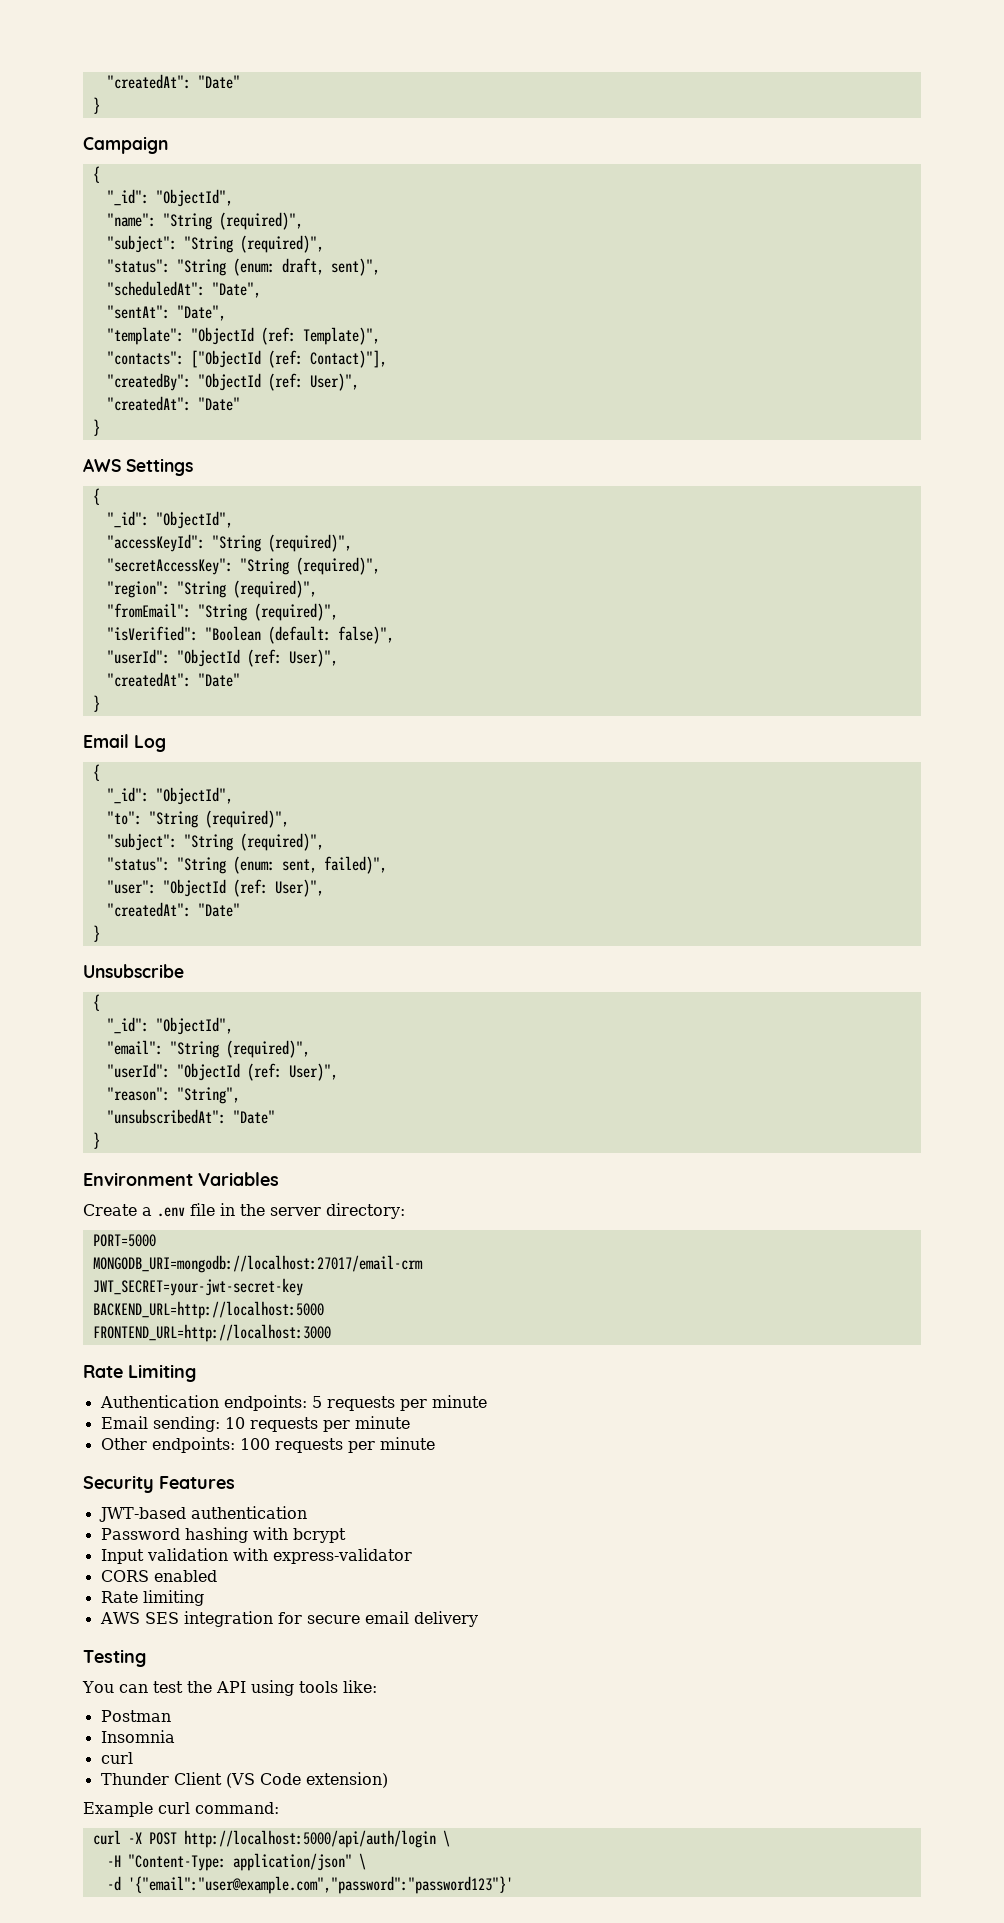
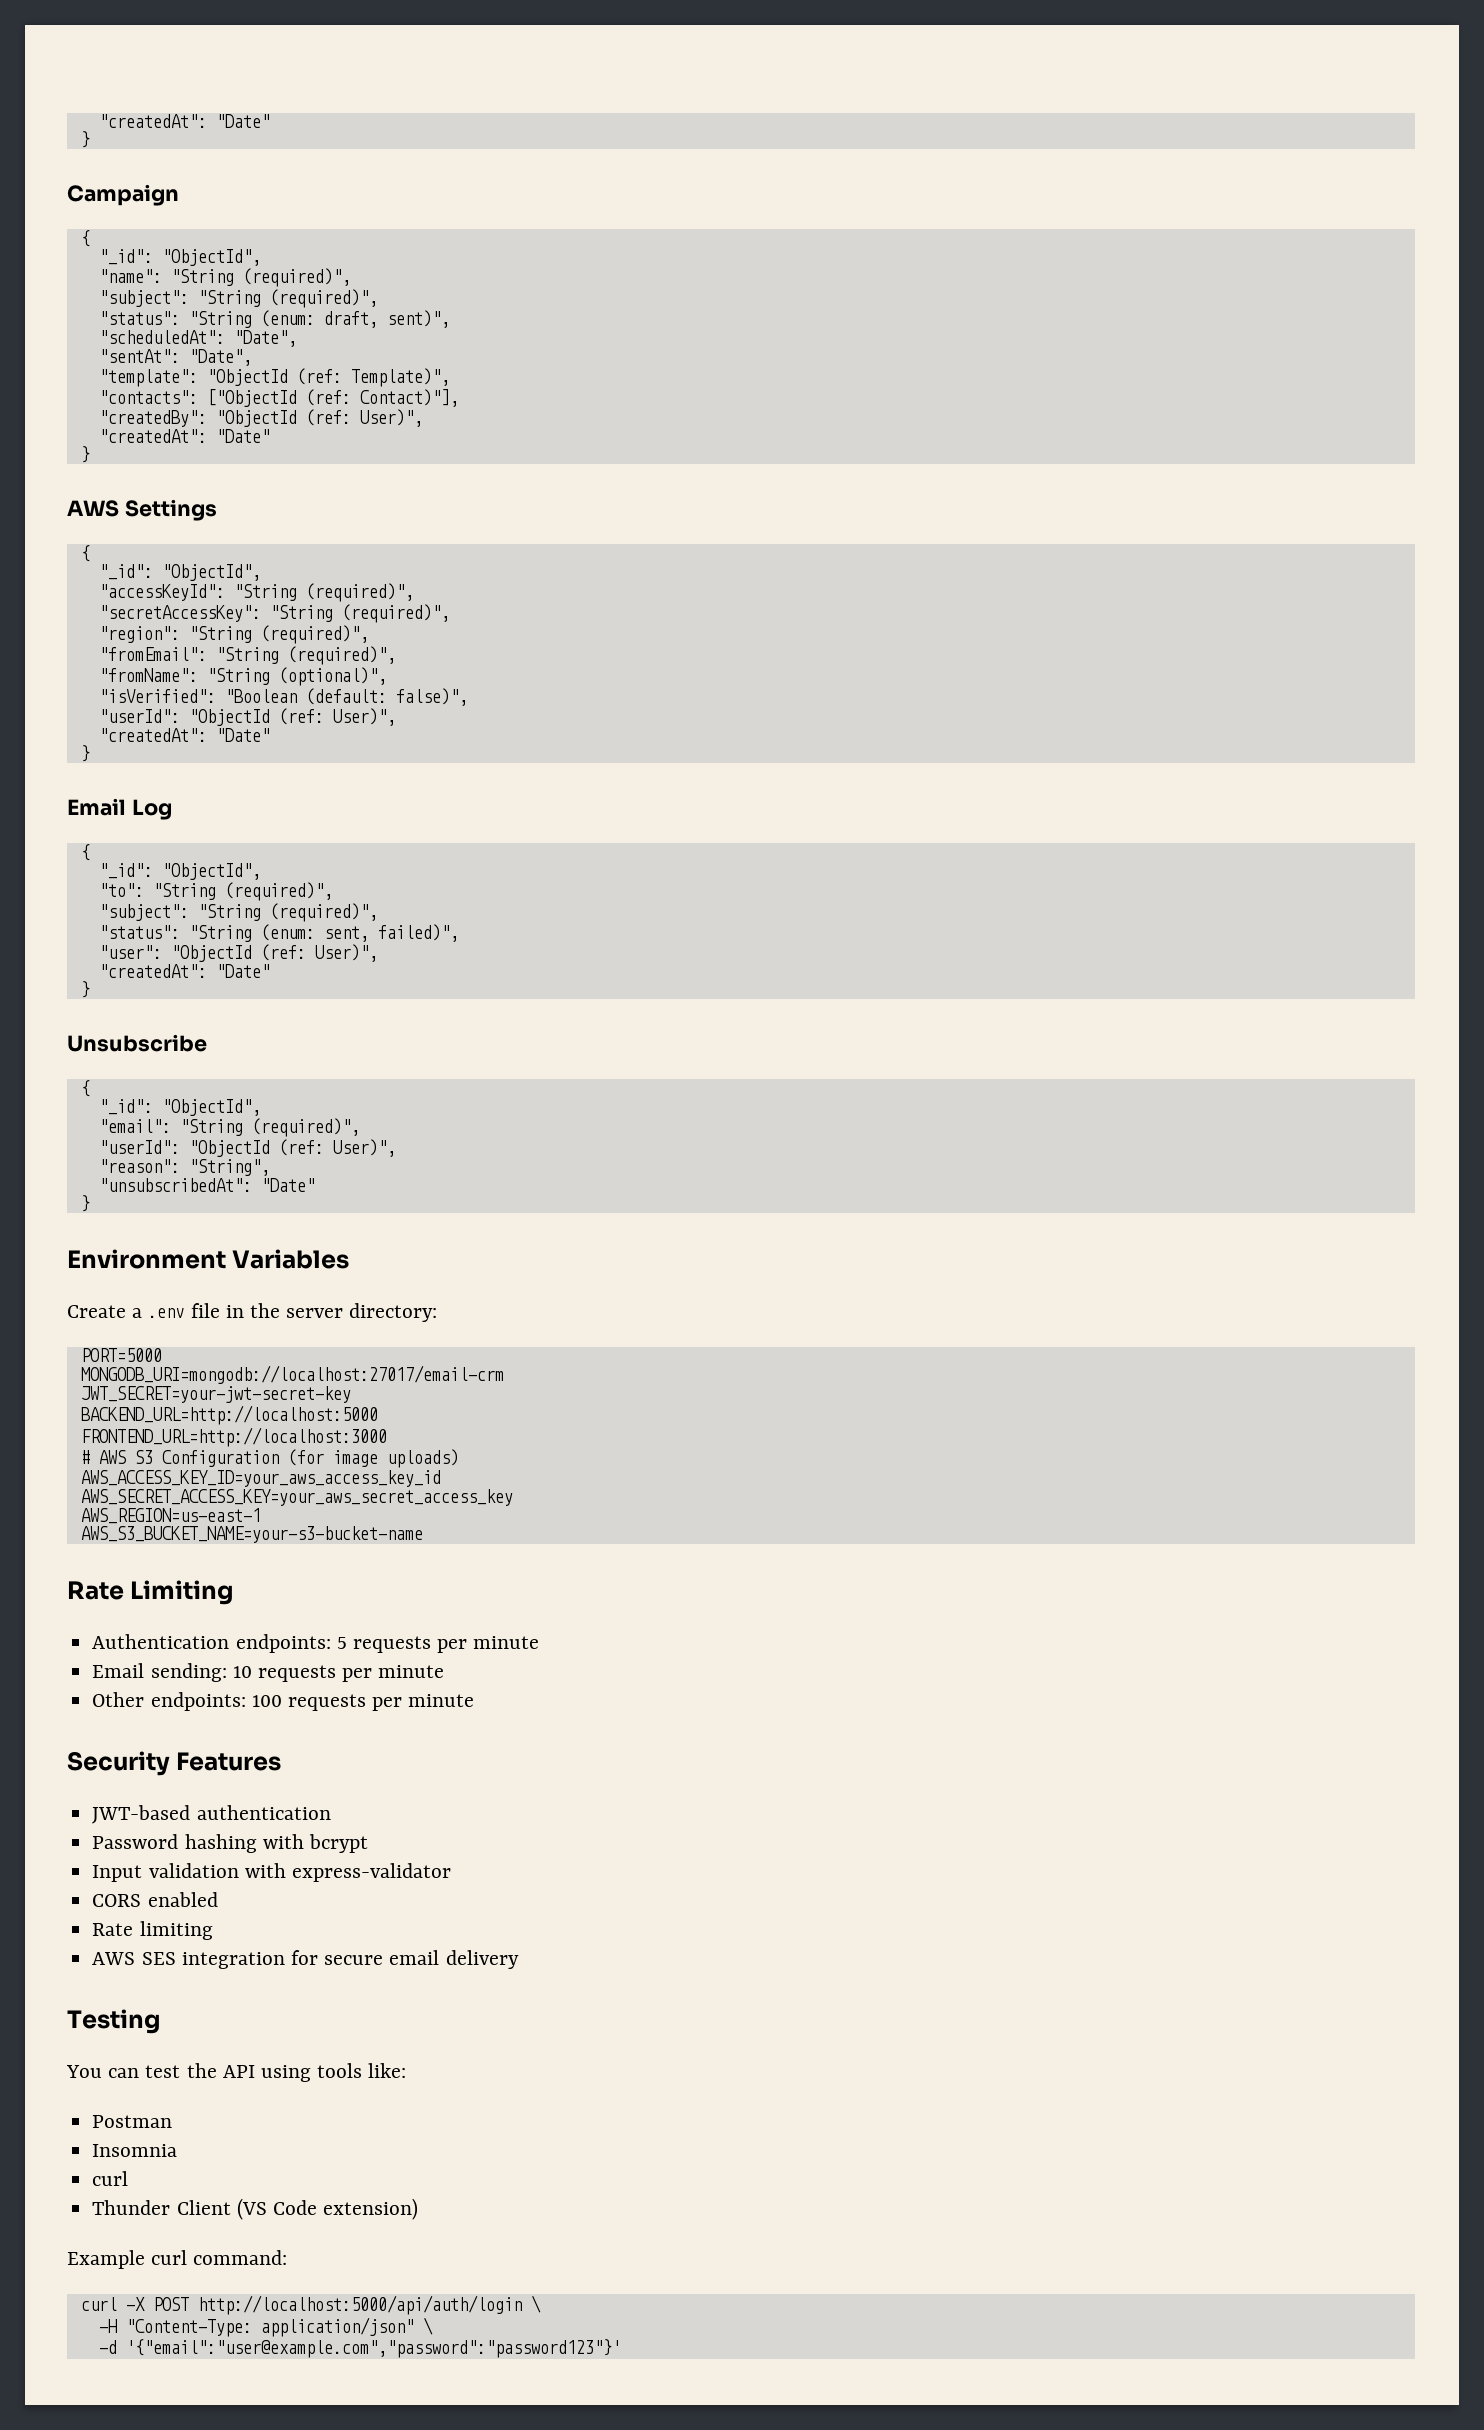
+ "fromName": "String (optional)",
+ # AWS S3 Configuration (for image uploads)
+ AWS_ACCESS_KEY_ID=your_aws_access_key_id
+ AWS_SECRET_ACCESS_KEY=your_aws_secret_access_key
+ AWS_REGION=us-east-1
+ AWS_S3_BUCKET_NAME=your-s3-bucket-name

